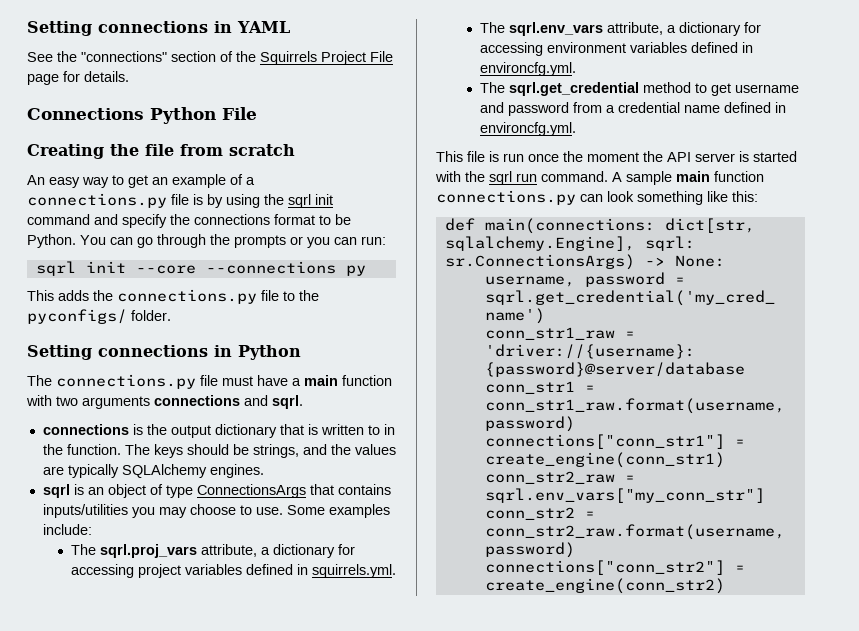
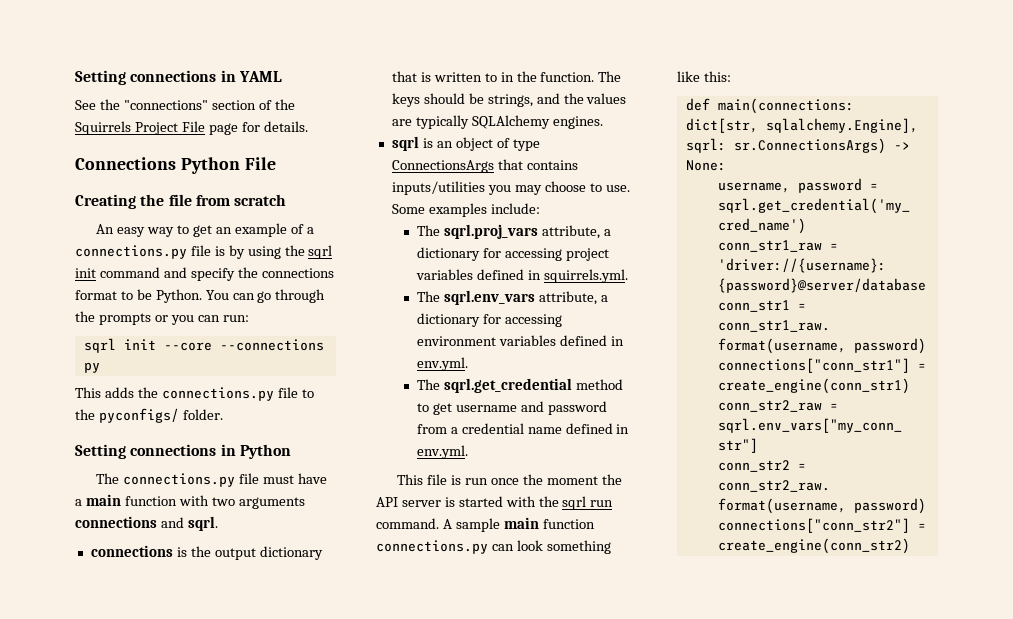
- The sqrl.env_vars attribute, a dictionary for accessing environment variables defined in environcfg.yml.
+ The sqrl.env_vars attribute, a dictionary for accessing environment variables defined in env.yml.
- The sqrl.get_credential method to get username and password from a credential name defined in environcfg.yml.
+ The sqrl.get_credential method to get username and password from a credential name defined in env.yml.

